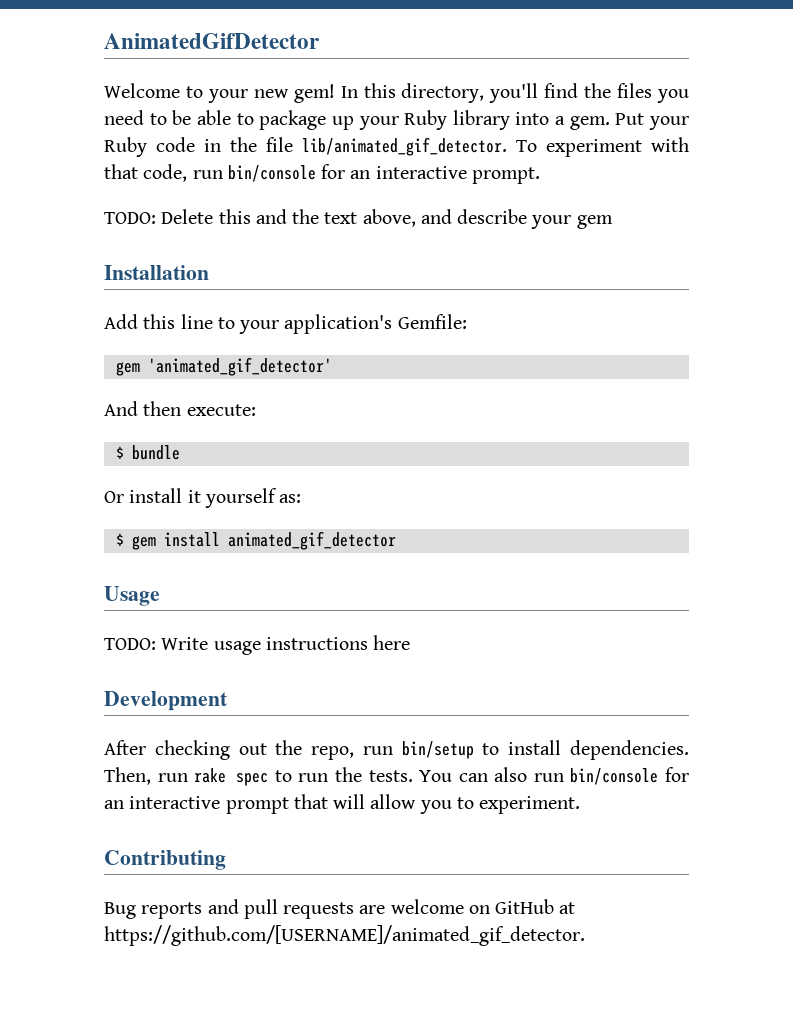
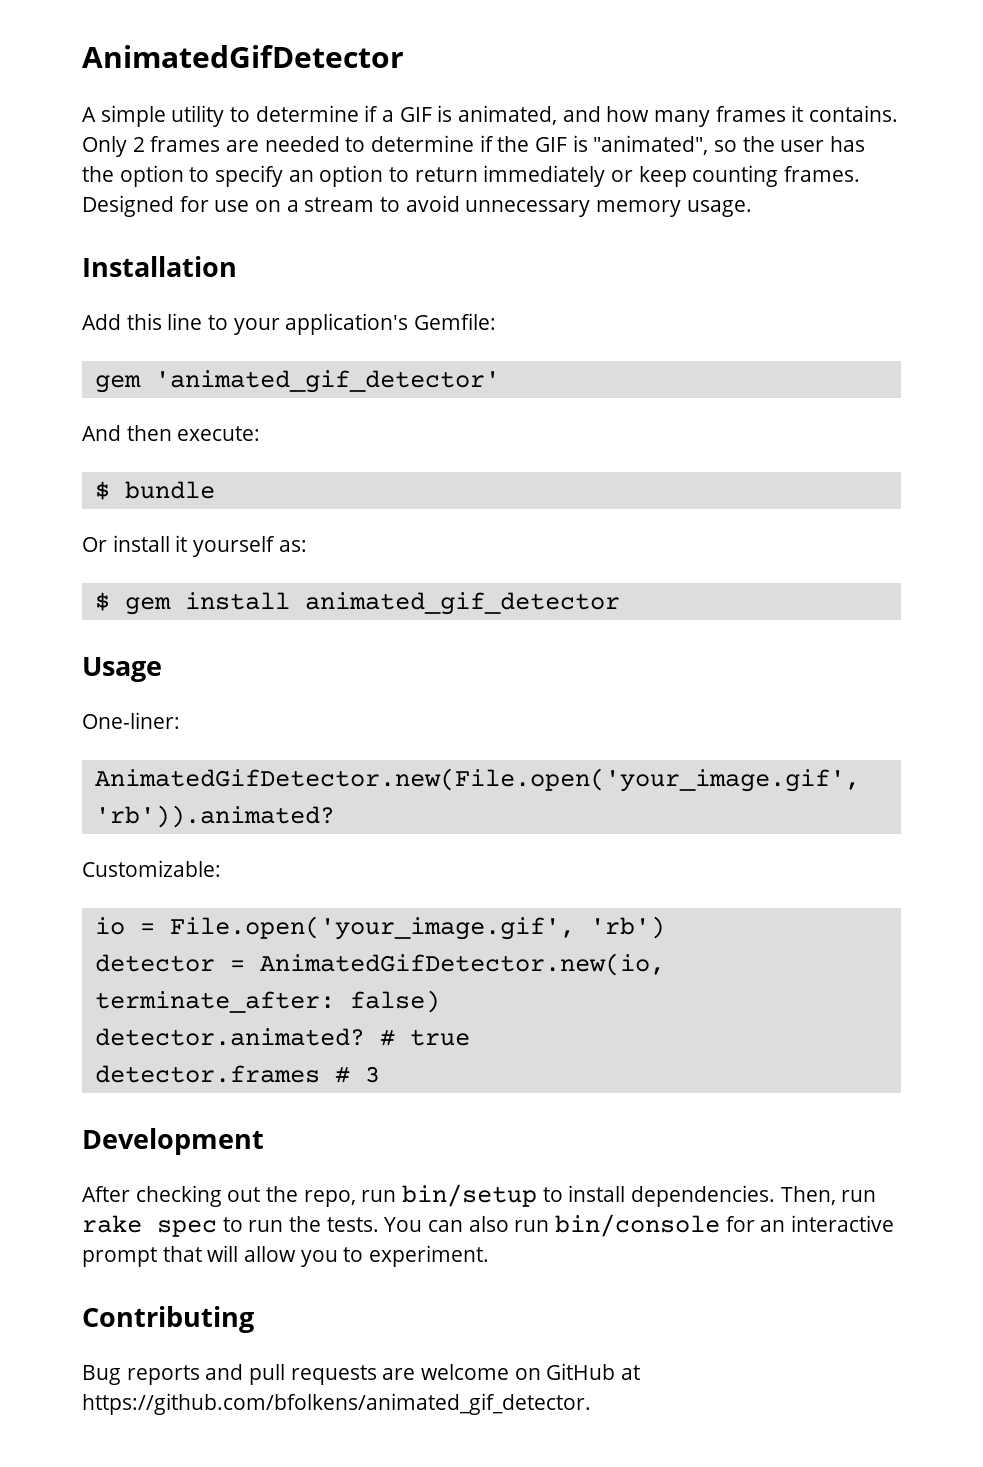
- Welcome to your new gem! In this directory, you'll find the files you need to be able to package up your Ruby library into a gem. Put your Ruby code in the file lib/animated_gif_detector. To experiment with that code, run bin/console for an interactive prompt.
- TODO: Delete this and the text above, and describe your gem
+ A simple utility to determine if a GIF is animated, and how many frames it contains. Only 2 frames are needed to determine if the GIF is "animated", so the user has the option to specify an option to return immediately or keep counting frames. Designed for use on a stream to avoid unnecessary memory usage.
- TODO: Write usage instructions here
+ One-liner:
+ AnimatedGifDetector.new(File.open('your_image.gif', 'rb')).animated?
+ Customizable:
+ io = File.open('your_image.gif', 'rb')
+ detector = AnimatedGifDetector.new(io, terminate_after: false)
+ detector.animated? # true
+ detector.frames # 3
- Bug reports and pull requests are welcome on GitHub at https://github.com/[USERNAME]/animated_gif_detector.
+ Bug reports and pull requests are welcome on GitHub at https://github.com/bfolkens/animated_gif_detector.

